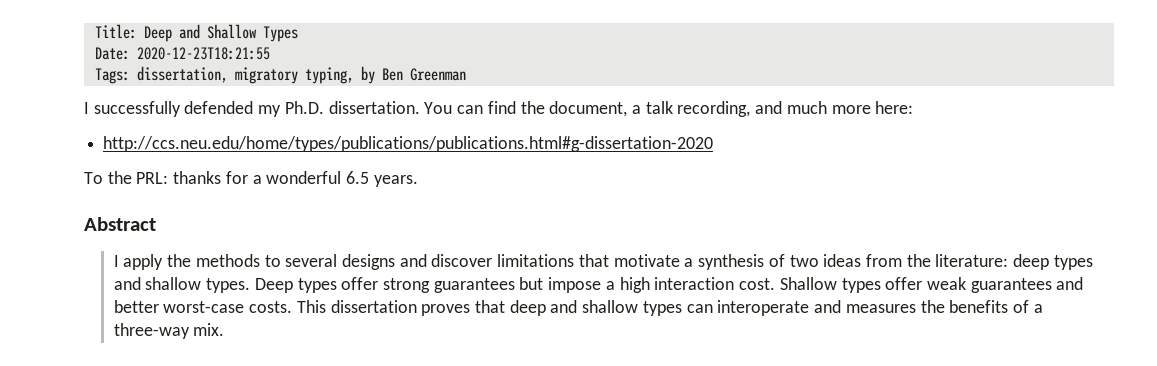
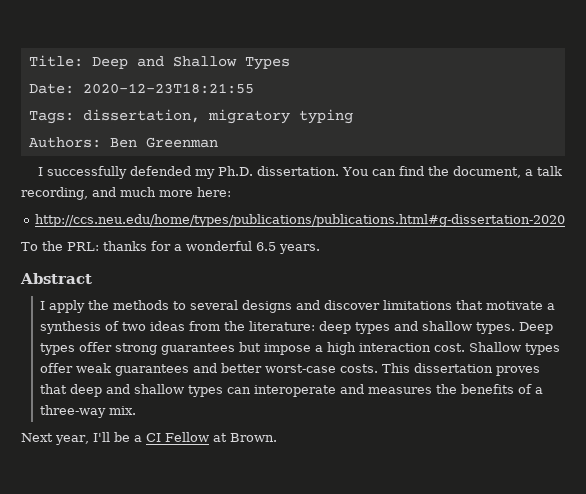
- Tags: dissertation, migratory typing, by Ben Greenman
+ Tags: dissertation, migratory typing
+ Authors: Ben Greenman
+ Next year, I'll be a CI Fellow at Brown.

